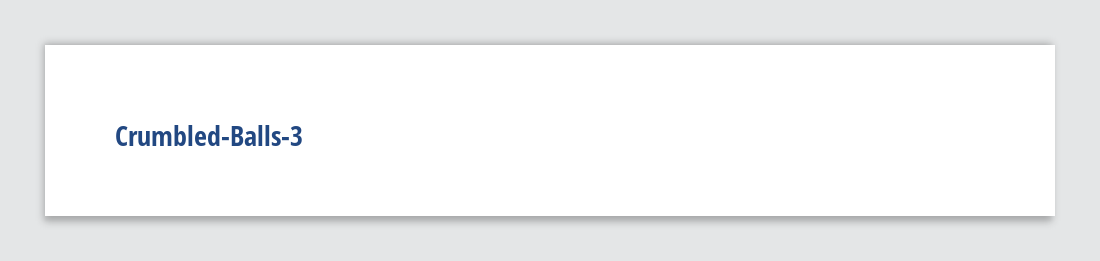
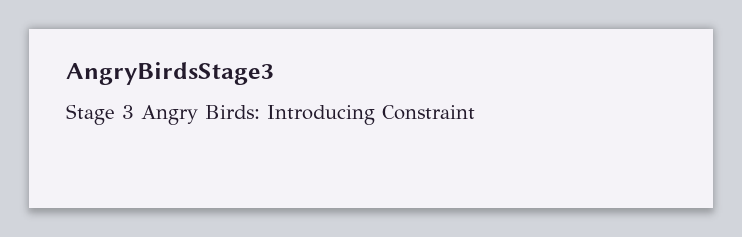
- Crumbled-Balls-3
+ AngryBirdsStage3
+ Stage 3 Angry Birds: Introducing Constraint

